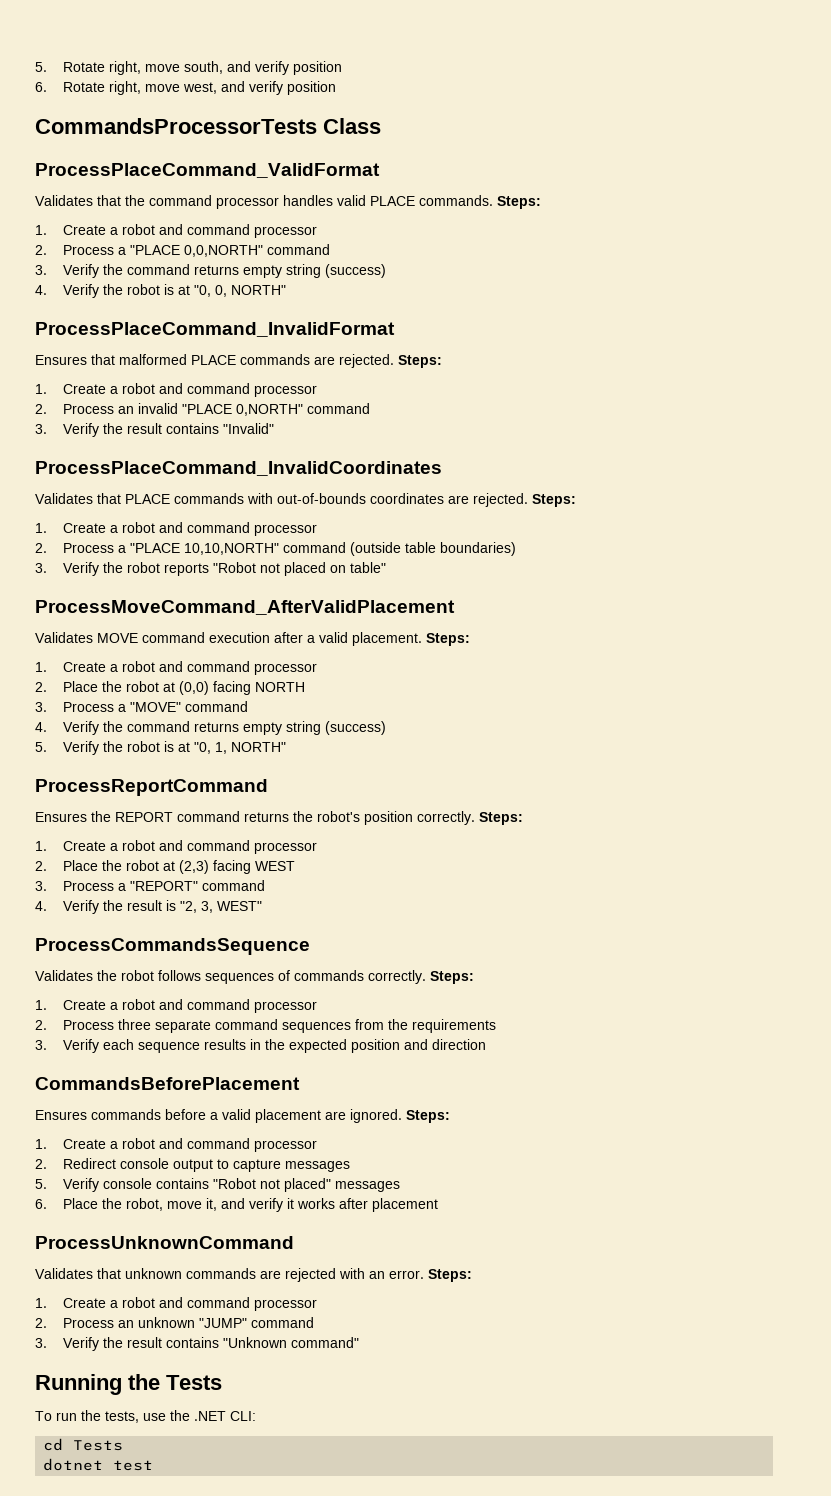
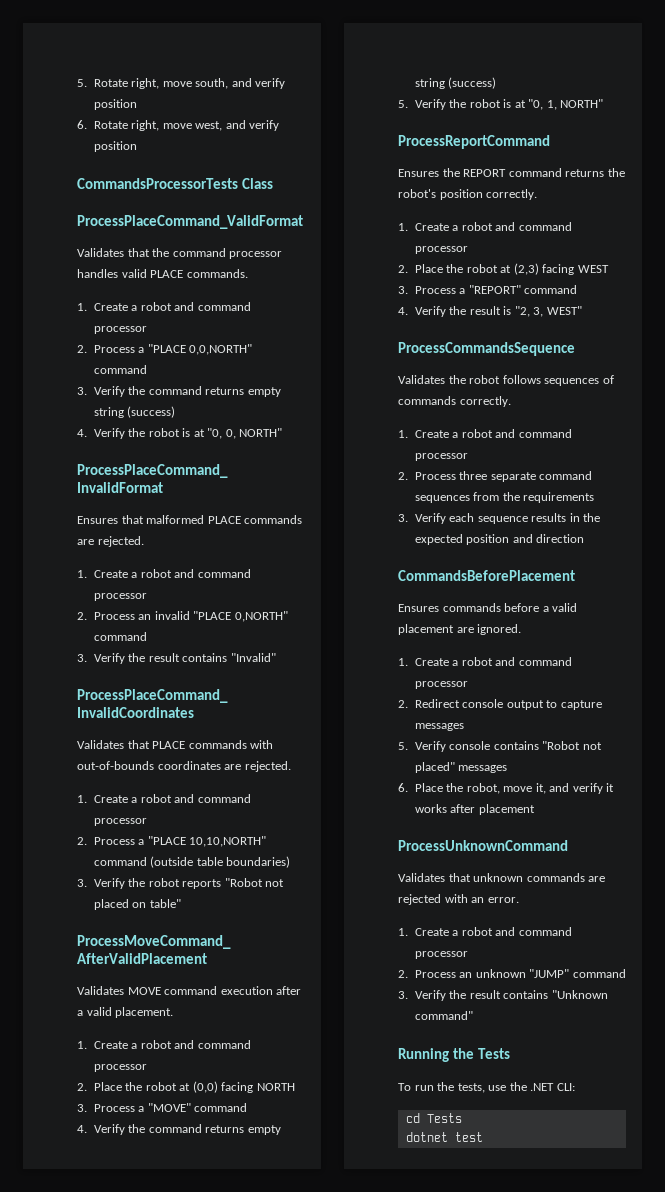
- Validates that the command processor handles valid PLACE commands. Steps:
+ Validates that the command processor handles valid PLACE commands.
- Ensures that malformed PLACE commands are rejected. Steps:
+ Ensures that malformed PLACE commands are rejected.
- Validates that PLACE commands with out-of-bounds coordinates are rejected. Steps:
+ Validates that PLACE commands with out-of-bounds coordinates are rejected.
- Validates MOVE command execution after a valid placement. Steps:
+ Validates MOVE command execution after a valid placement.
- Ensures the REPORT command returns the robot's position correctly. Steps:
+ Ensures the REPORT command returns the robot's position correctly.
- Validates the robot follows sequences of commands correctly. Steps:
+ Validates the robot follows sequences of commands correctly.
- Ensures commands before a valid placement are ignored. Steps:
+ Ensures commands before a valid placement are ignored.
- Validates that unknown commands are rejected with an error. Steps:
+ Validates that unknown commands are rejected with an error.

